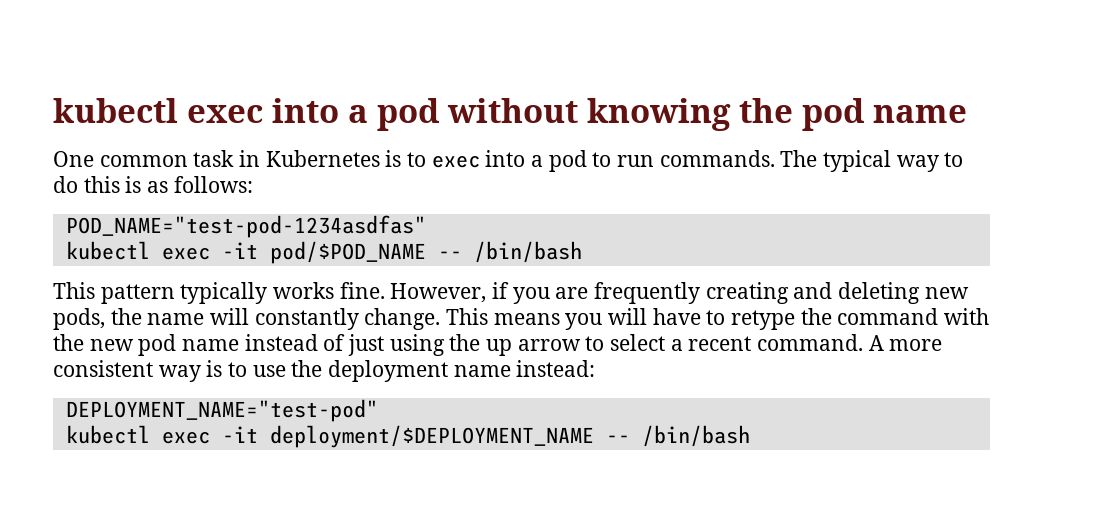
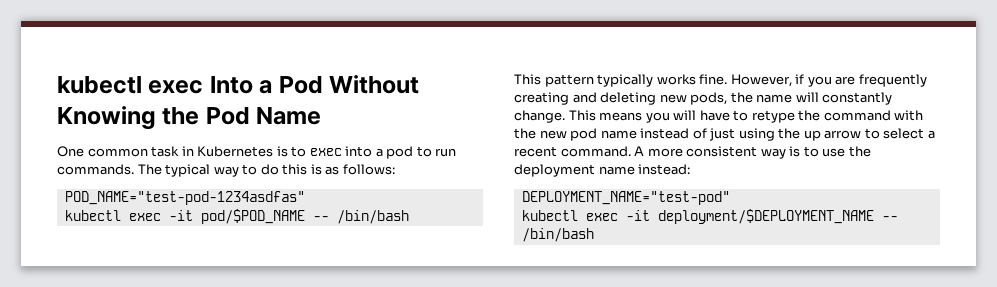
- kubectl exec into a pod without knowing the pod name
+ kubectl exec Into a Pod Without Knowing the Pod Name

